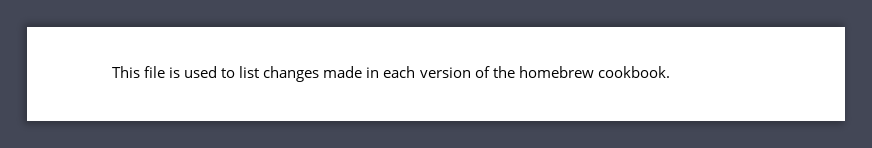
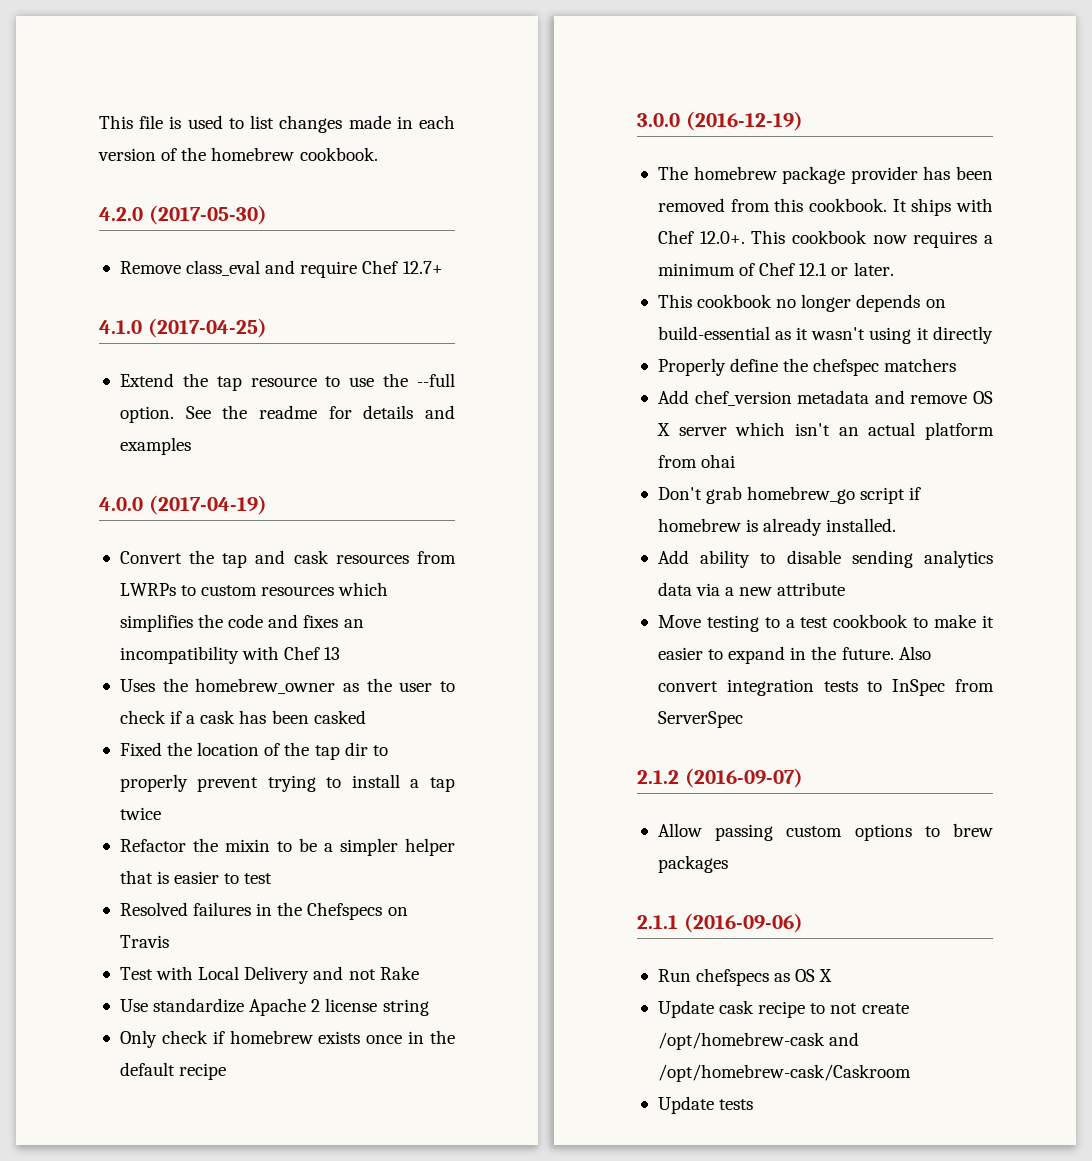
+ 4.2.0 (2017-05-30)
+ Remove class_eval and require Chef 12.7+
+ 4.1.0 (2017-04-25)
+ Extend the tap resource to use the --full option. See the readme for details and examples
+ 4.0.0 (2017-04-19)
+ Convert the tap and cask resources from LWRPs to custom resources which simplifies the code and fixes an incompatibility with Chef 13
+ Uses the homebrew_owner as the user to check if a cask has been casked
+ Fixed the location of the tap dir to properly prevent trying to install a tap twice
+ Refactor the mixin to be a simpler helper that is easier to test
+ Resolved failures in the Chefspecs on Travis
+ Test with Local Delivery and not Rake
+ Use standardize Apache 2 license string
+ Only check if homebrew exists once in the default recipe
+ 3.0.0 (2016-12-19)
+ The homebrew package provider has been removed from this cookbook. It ships with Chef 12.0+. This cookbook now requires a minimum of Chef 12.1 or later.
+ This cookbook no longer depends on build-essential as it wasn't using it directly
+ Properly define the chefspec matchers
+ Add chef_version metadata and remove OS X server which isn't an actual platform from ohai
+ Don't grab homebrew_go script if homebrew is already installed.
+ Add ability to disable sending analytics data via a new attribute
+ Move testing to a test cookbook to make it easier to expand in the future. Also convert integration tests to InSpec from ServerSpec
+ 2.1.2 (2016-09-07)
+ Allow passing custom options to brew packages
+ 2.1.1 (2016-09-06)
+ Run chefspecs as OS X
+ Update cask recipe to not create /opt/homebrew-cask and /opt/homebrew-cask/Caskroom
+ Update tests

